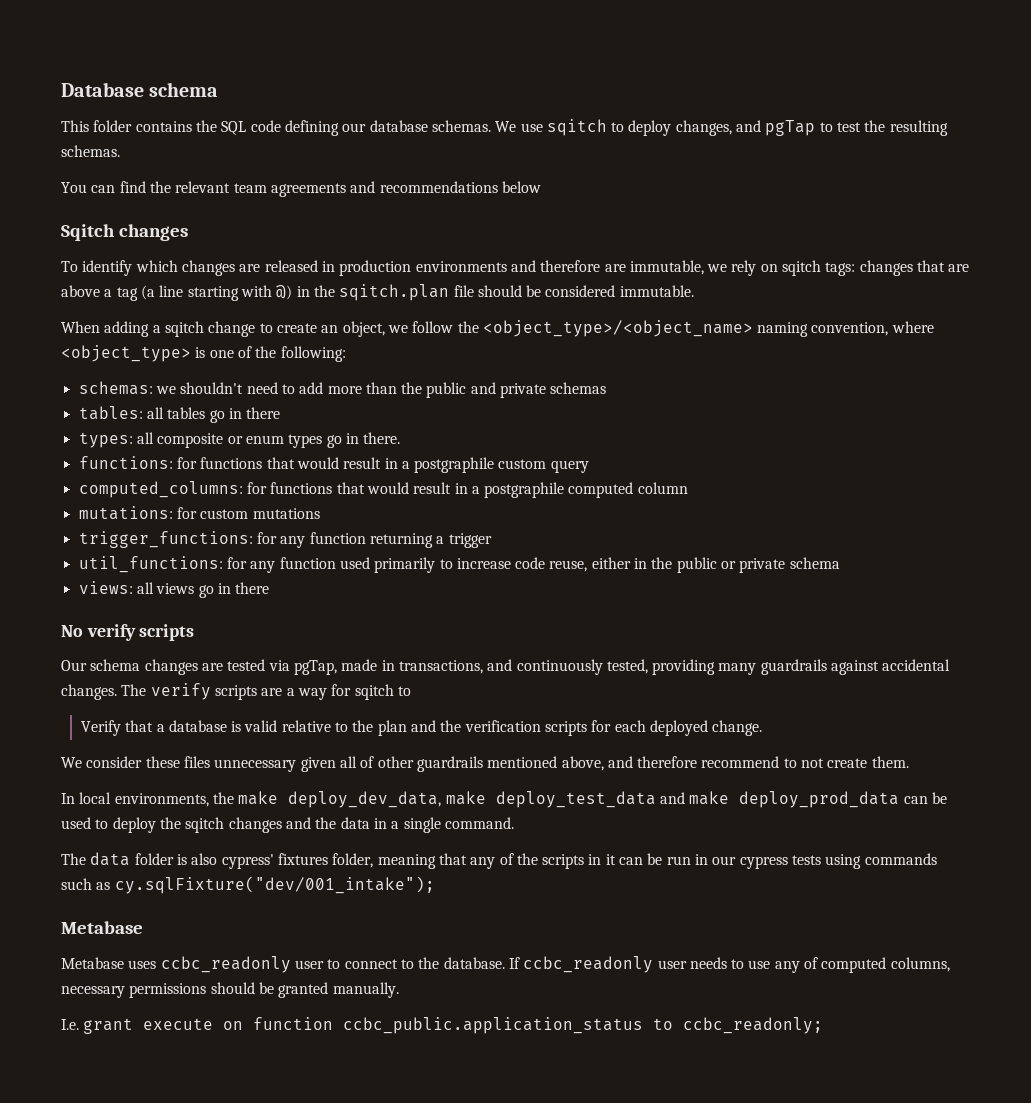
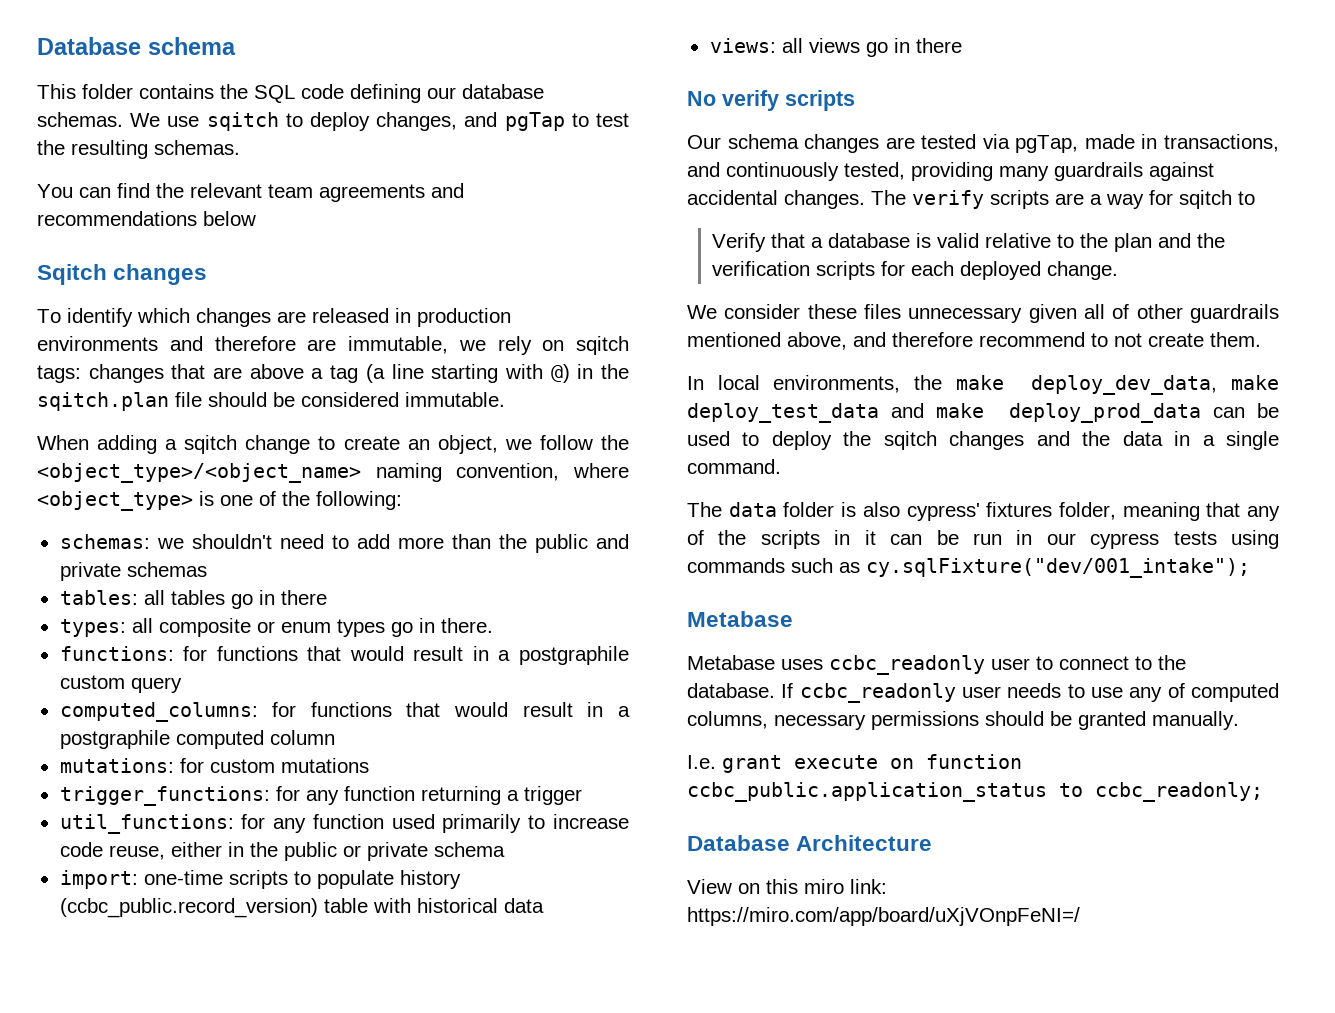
+ import: one-time scripts to populate history (ccbc_public.record_version) table with historical data
+ Database Architecture
+ View on this miro link: https://miro.com/app/board/uXjVOnpFeNI=/

